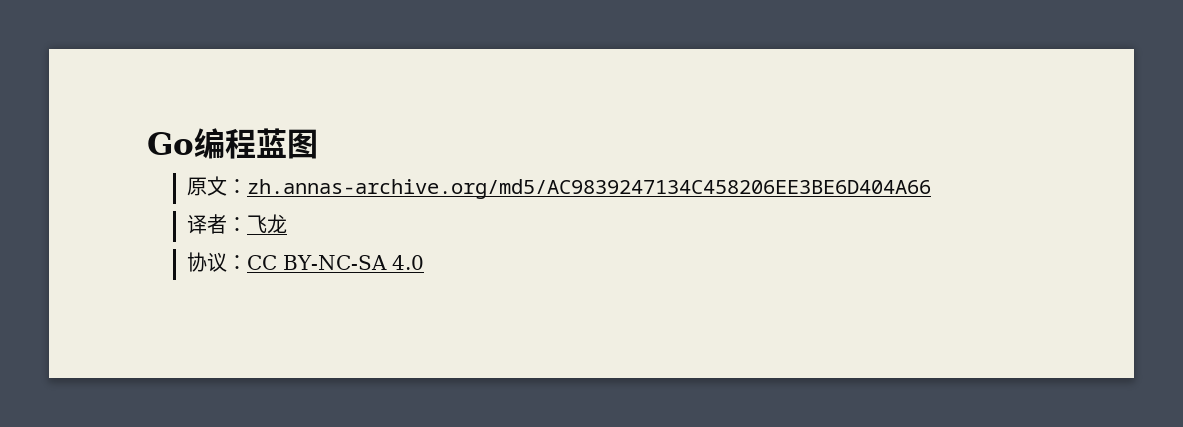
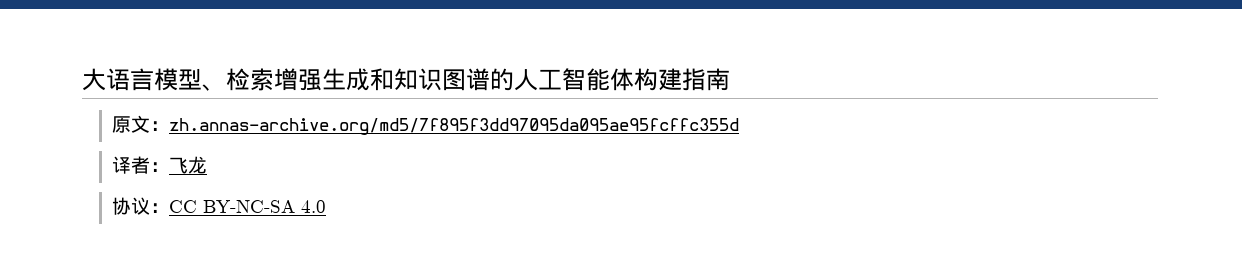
- Go编程蓝图
+ 大语言模型、检索增强生成和知识图谱的人工智能体构建指南
- 原文：zh.annas-archive.org/md5/AC9839247134C458206EE3BE6D404A66
+ 原文：zh.annas-archive.org/md5/7f895f3dd97095da095ae95fcffc355d

